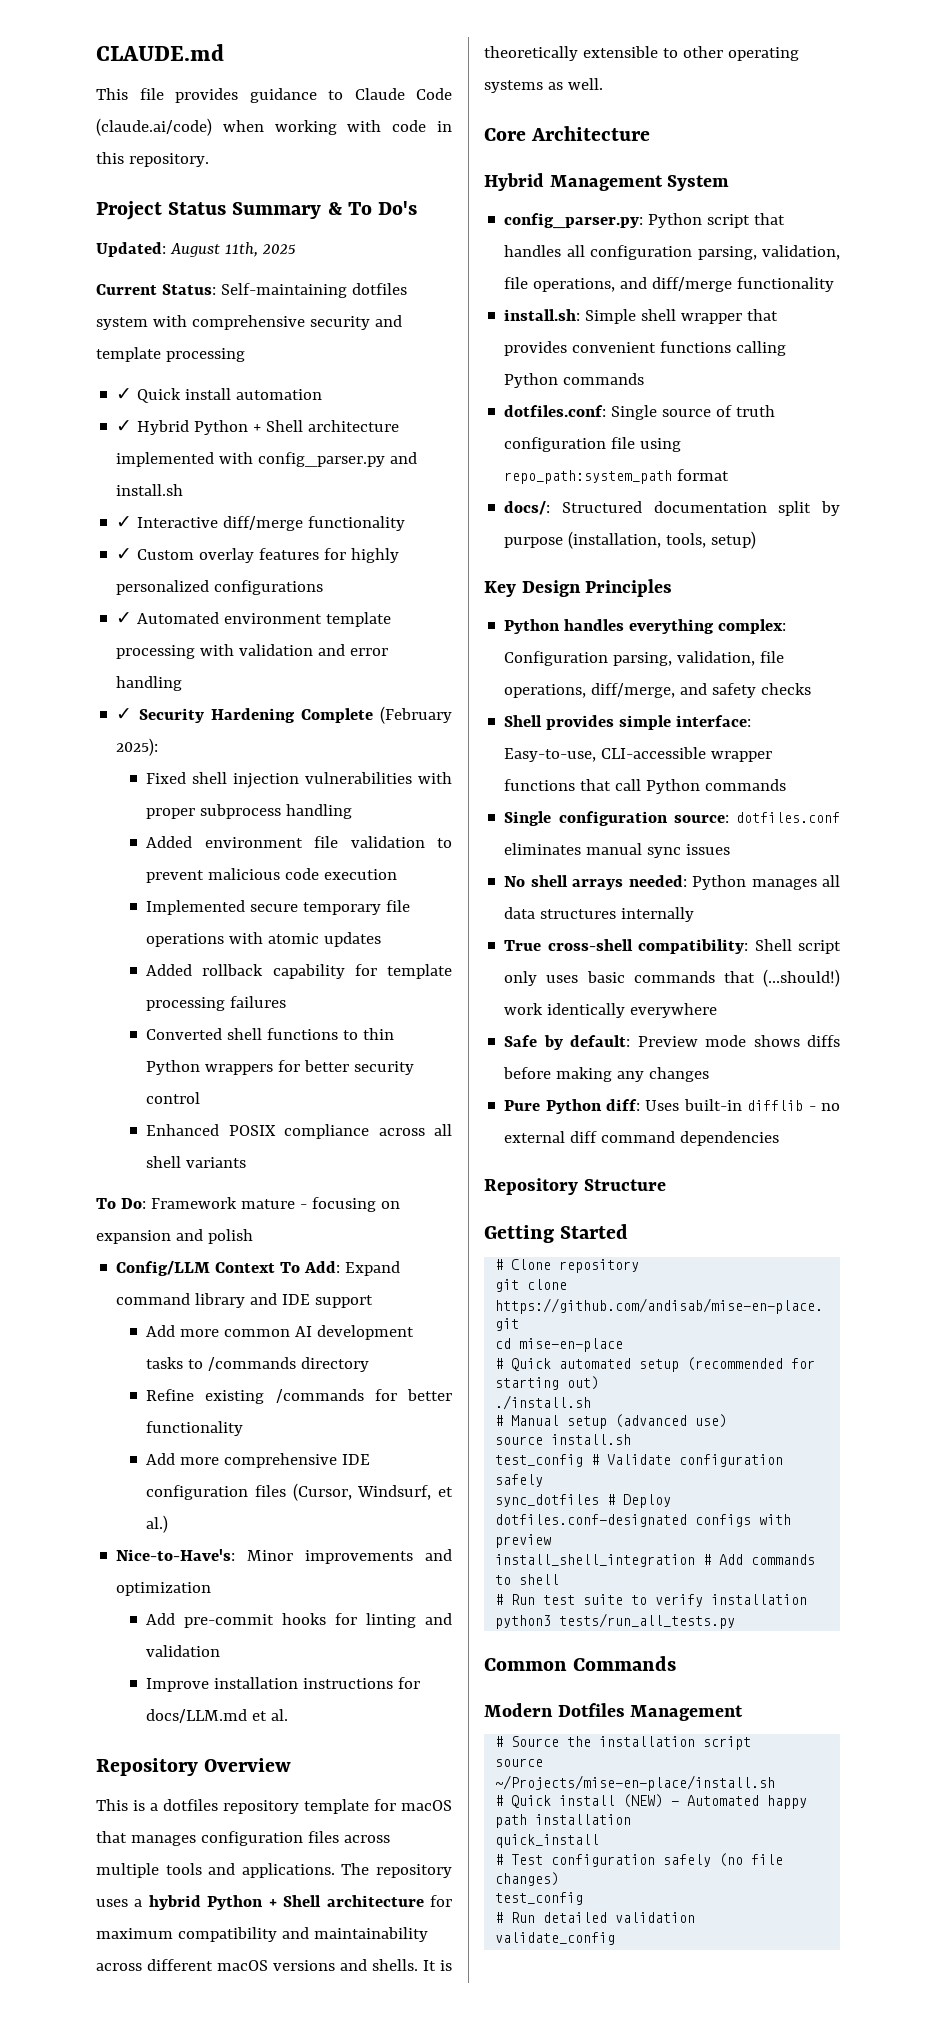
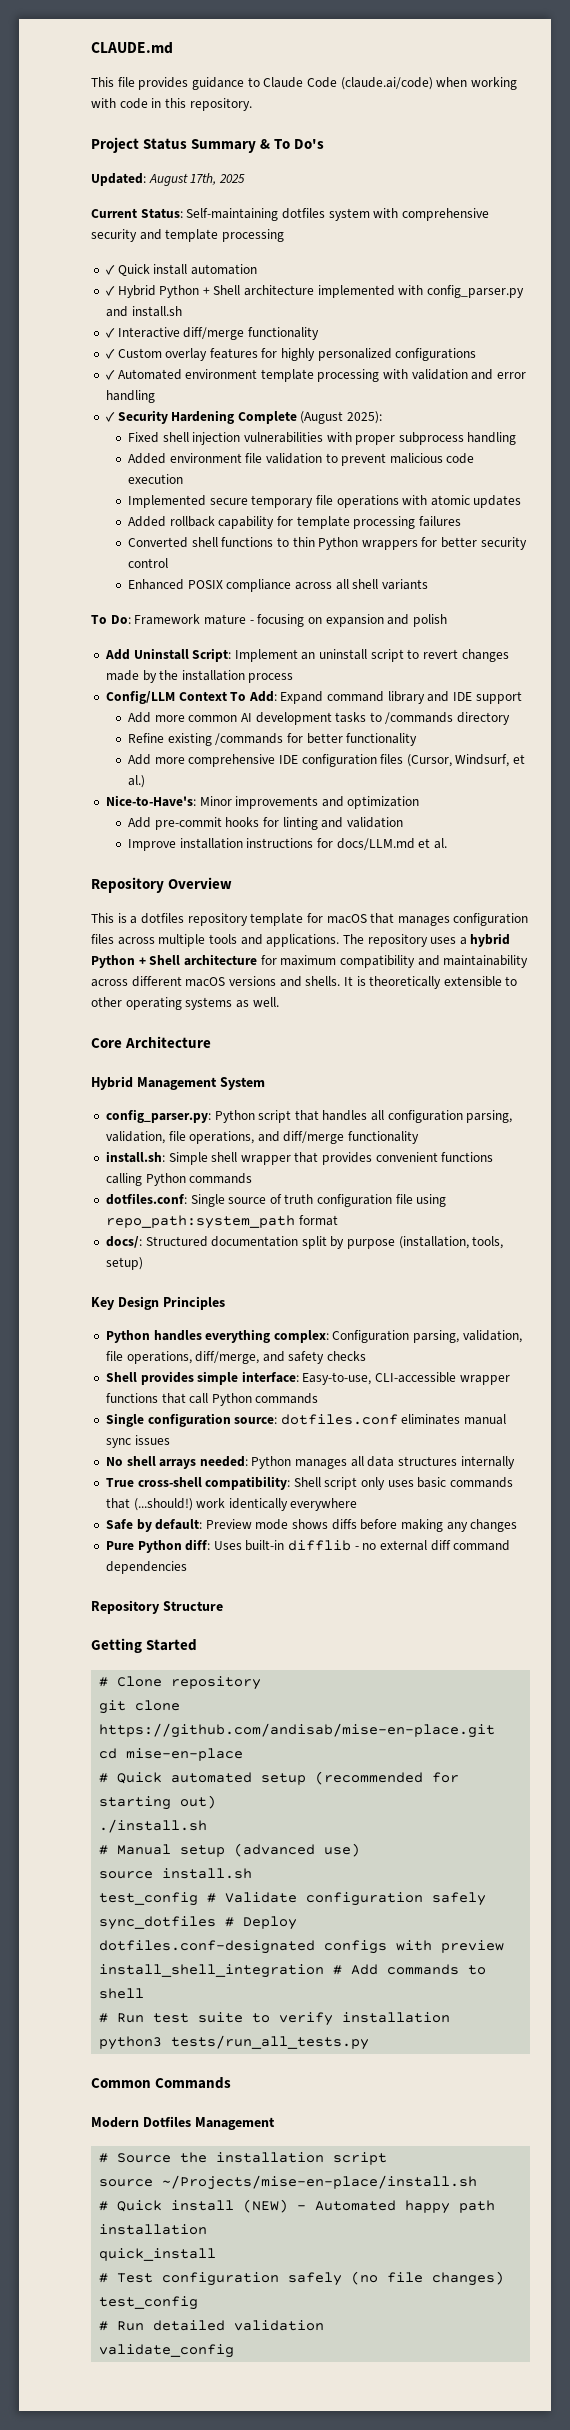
- Updated: August 11th, 2025
+ Updated: August 17th, 2025
- ✓ Security Hardening Complete (February 2025):
+ ✓ Security Hardening Complete (August 2025):
+ Add Uninstall Script: Implement an uninstall script to revert changes made by the installation process

